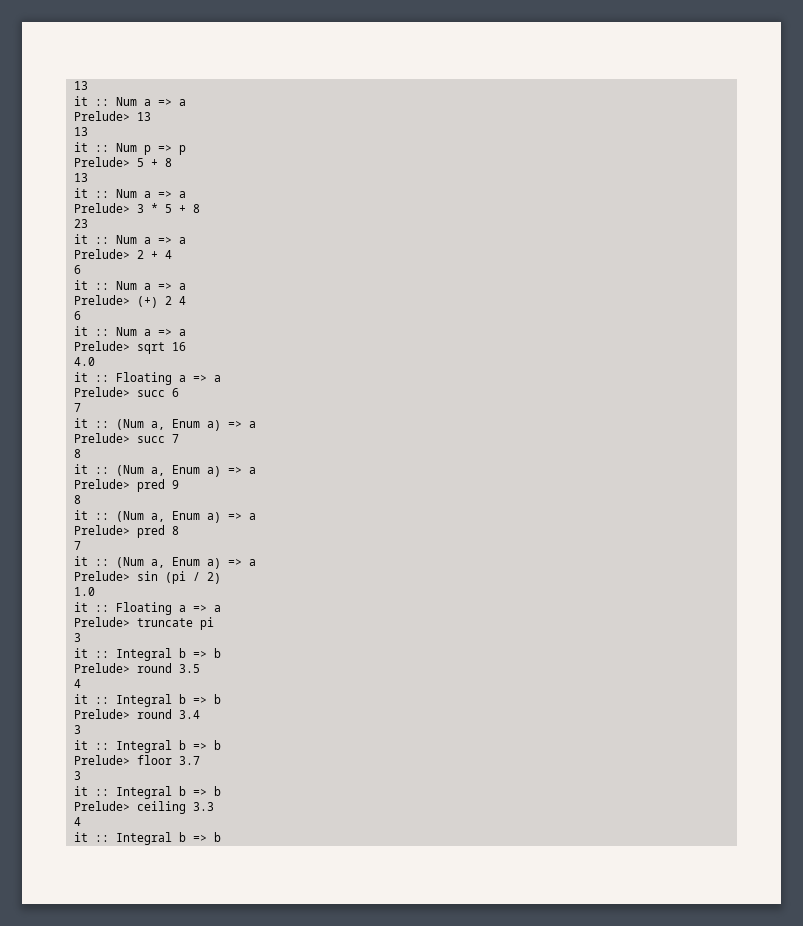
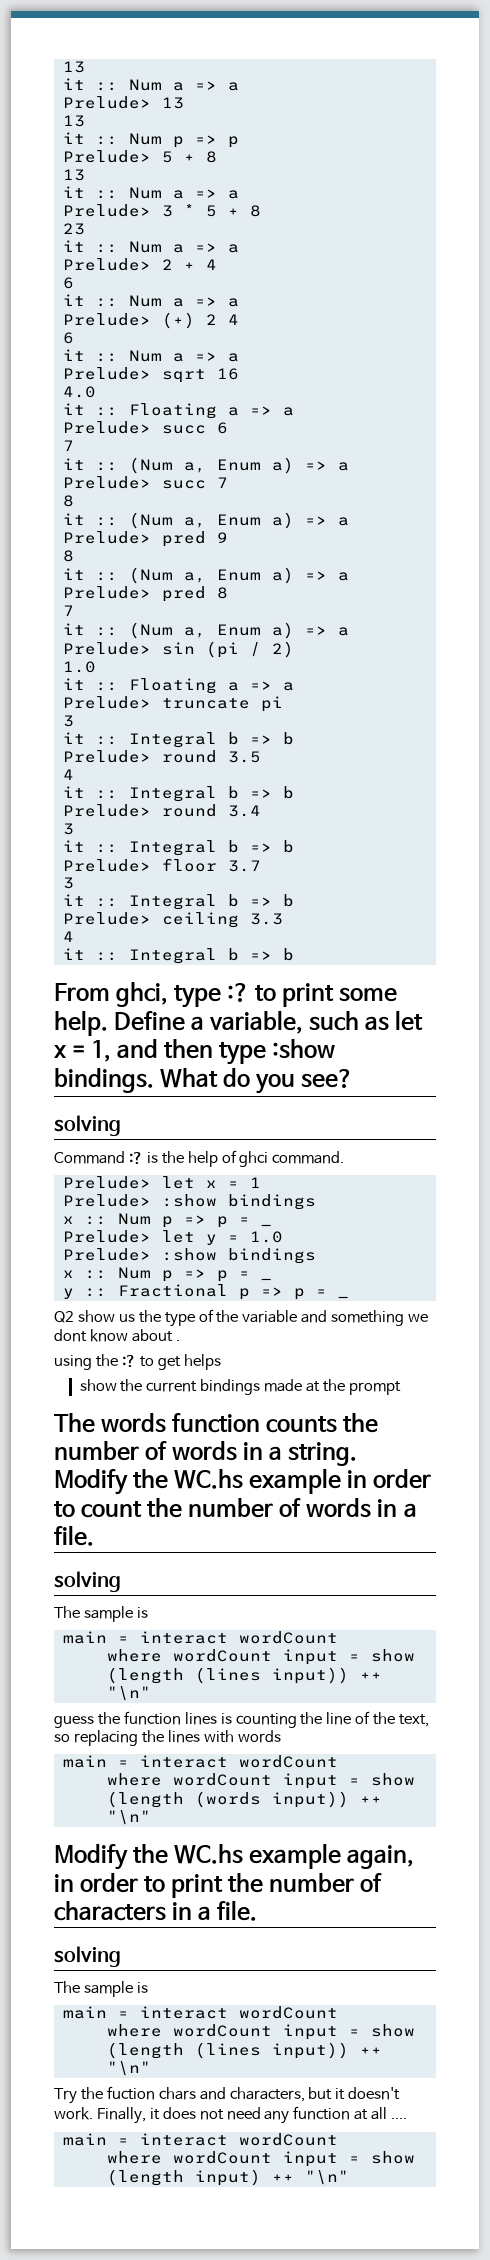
+ From ghci, type :? to print some help. Define a variable, such as let x = 1, and then type :show bindings. What do you see?
+ solving
+ Command :? is the help of ghci command.
+ Prelude> let x = 1
+ Prelude> :show bindings
+ x :: Num p => p = _
+ Prelude> let y = 1.0
+ Prelude> :show bindings
+ x :: Num p => p = _
+ y :: Fractional p => p = _
+ Q2 show us the type of the variable and something we dont know about .
+ using the :? to get helps
+ show the current bindings made at the prompt
+ The words function counts the number of words in a string. Modify the WC.hs example in order to count the number of words in a file.
+ solving
+ The sample is
+ main = interact wordCount
+ where wordCount input = show (length (lines input)) ++ "\n"
+ guess the function lines is counting the line of the text, so replacing the lines with words
+ main = interact wordCount
+ where wordCount input = show (length (words input)) ++ "\n"
+ Modify the WC.hs example again, in order to print the number of characters in a file.
+ solving
+ The sample is
+ main = interact wordCount
+ where wordCount input = show (length (lines input)) ++ "\n"
+ Try the fuction chars and characters, but it doesn't work. Finally, it does not need any function at all ....
+ main = interact wordCount
+ where wordCount input = show (length input) ++ "\n"

